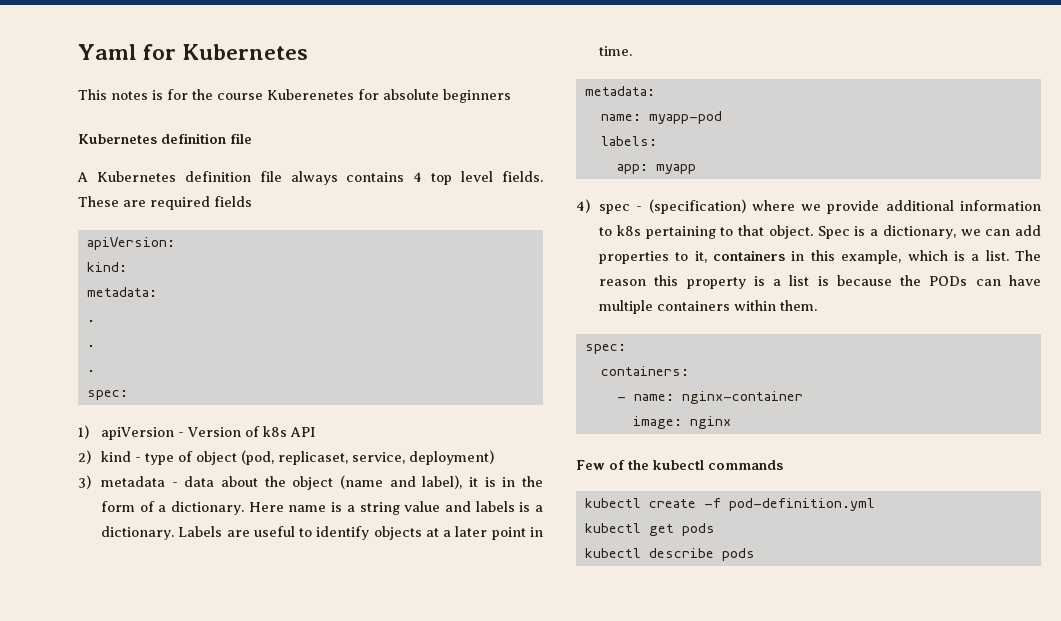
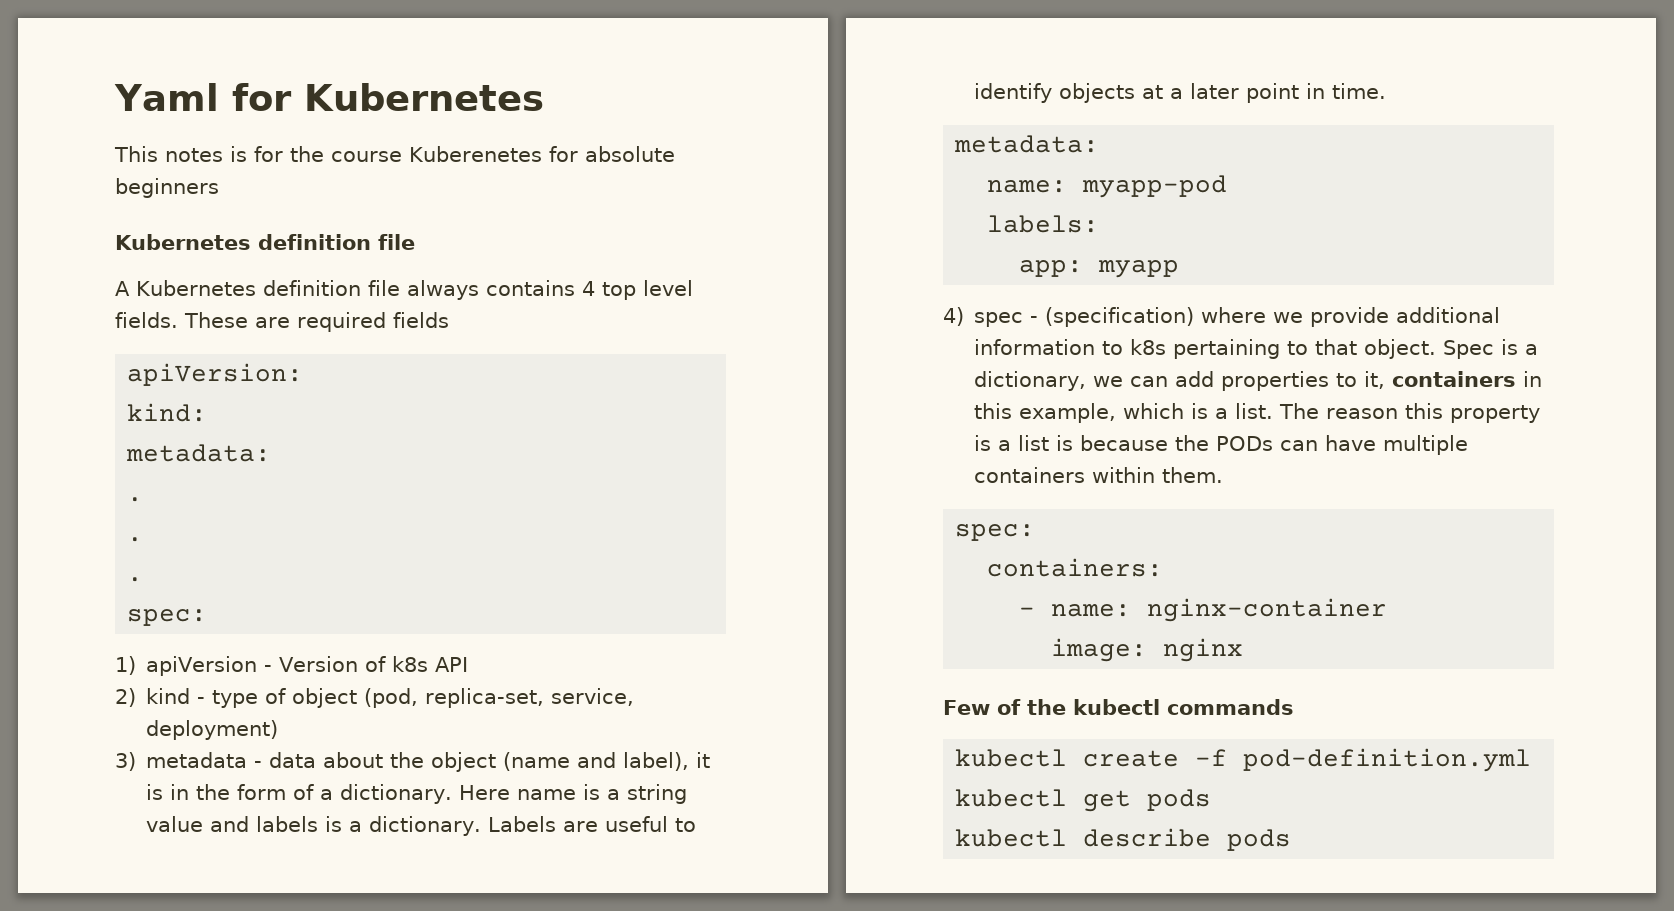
- 2) kind - type of object (pod, replicaset, service, deployment)
+ 2) kind - type of object (pod, replica-set, service, deployment)

